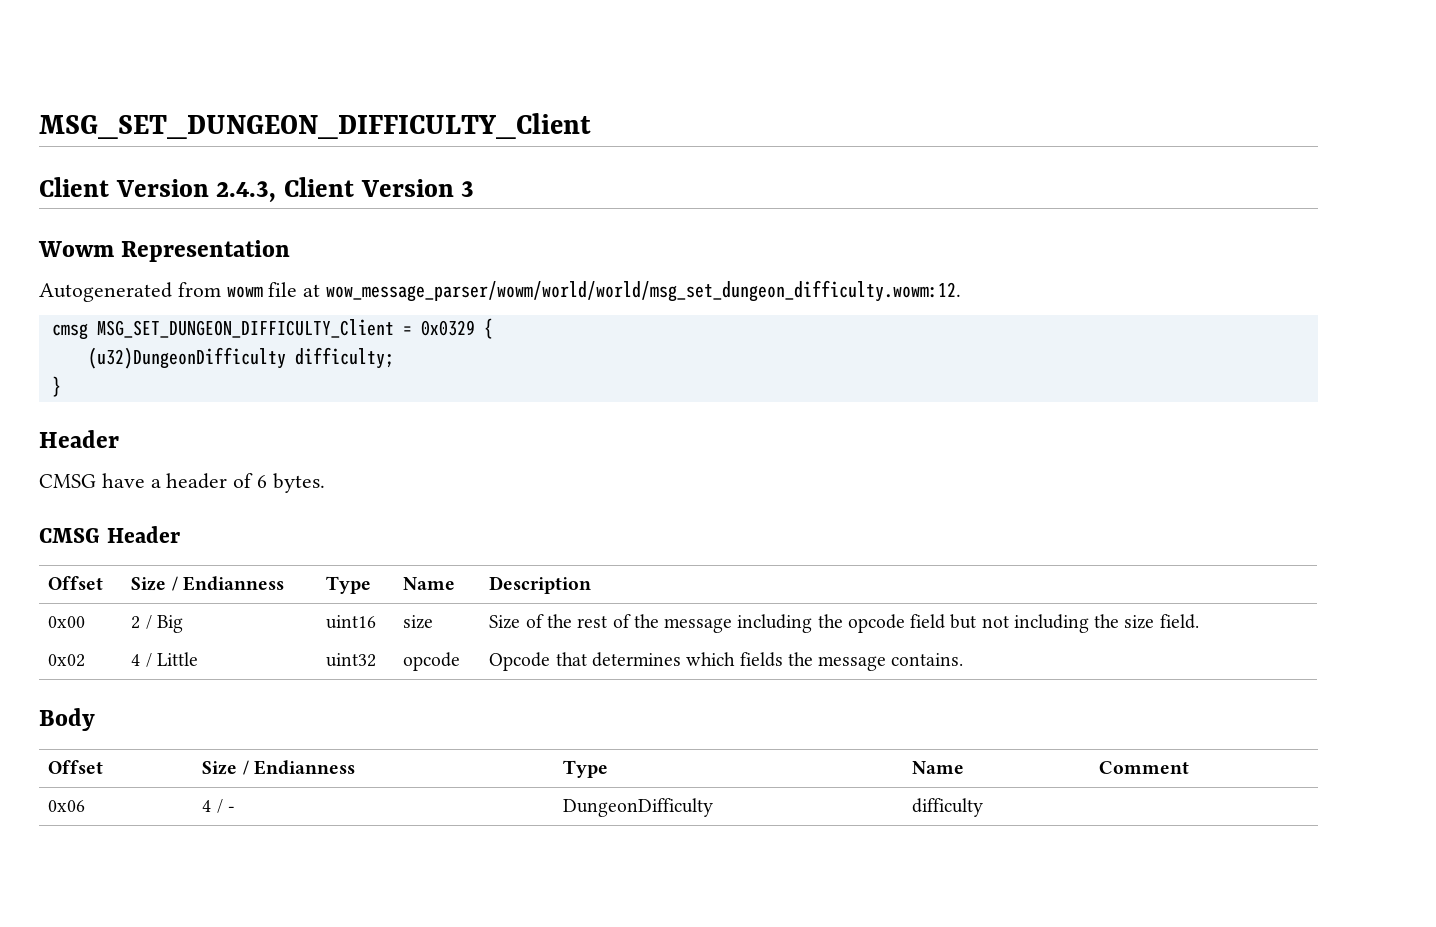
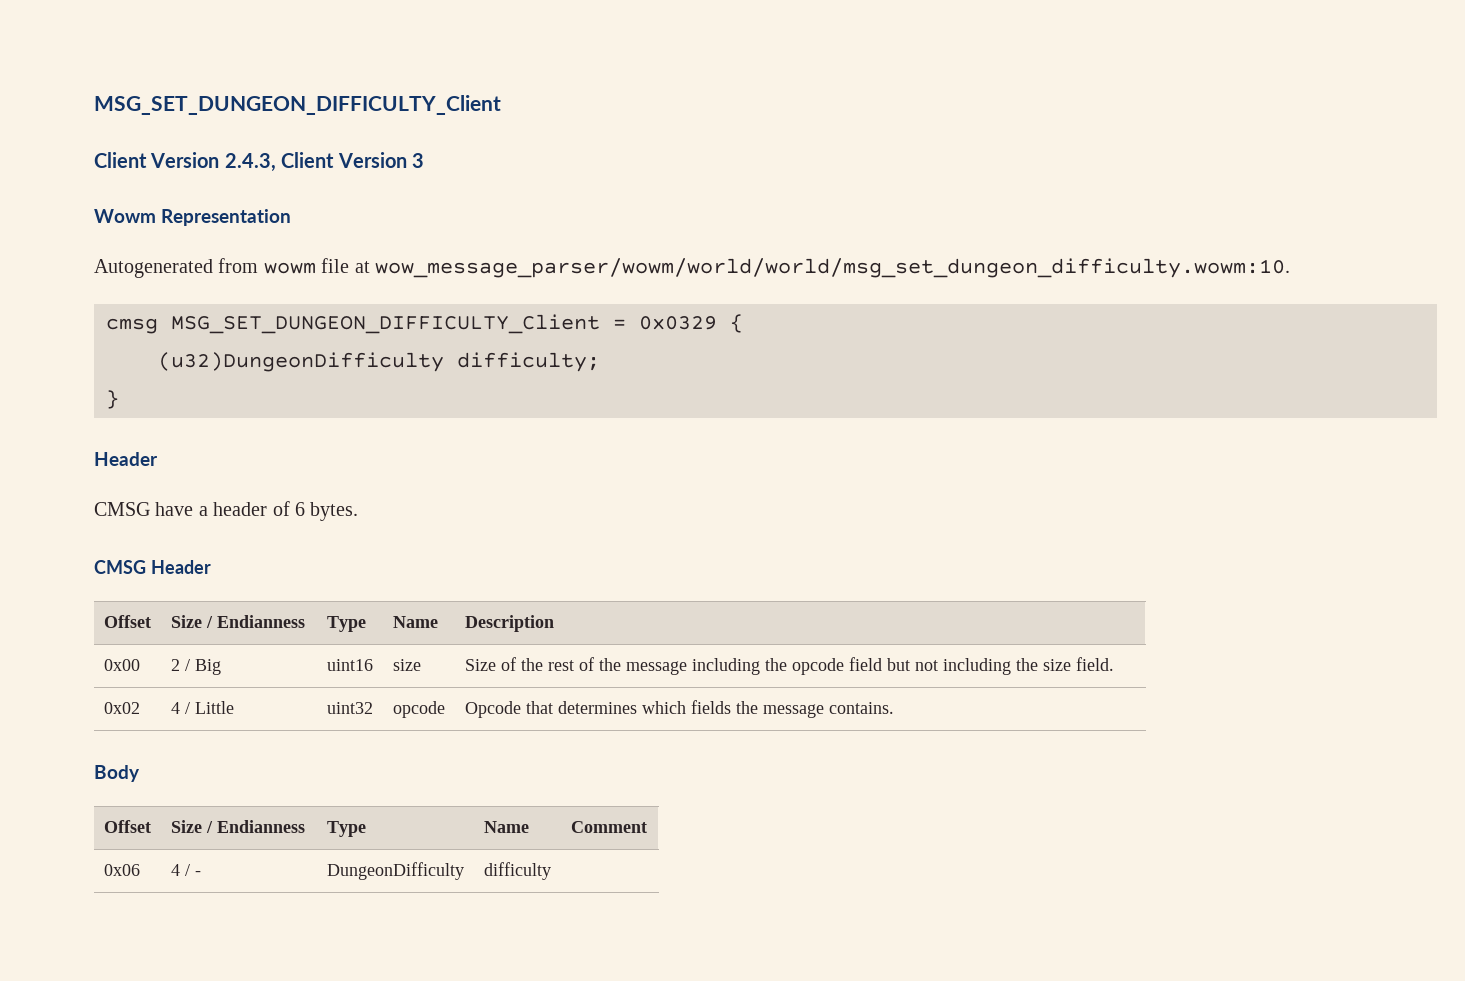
- Autogenerated from wowm file at wow_message_parser/wowm/world/world/msg_set_dungeon_difficulty.wowm:12.
+ Autogenerated from wowm file at wow_message_parser/wowm/world/world/msg_set_dungeon_difficulty.wowm:10.

